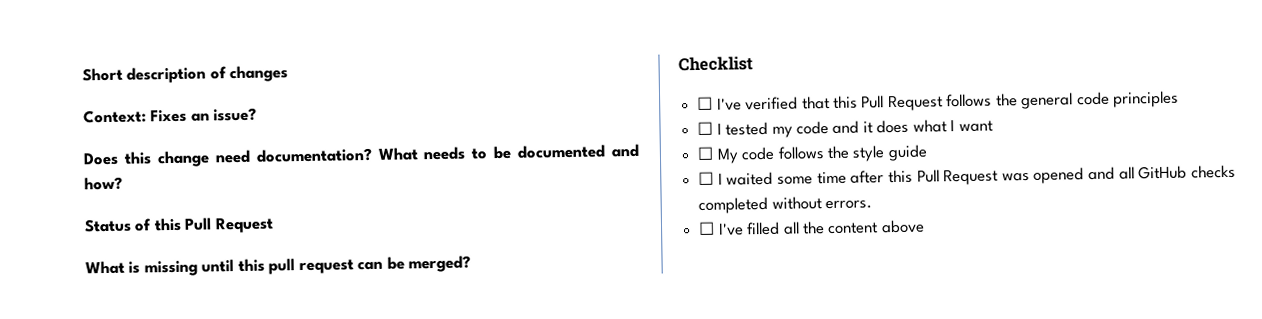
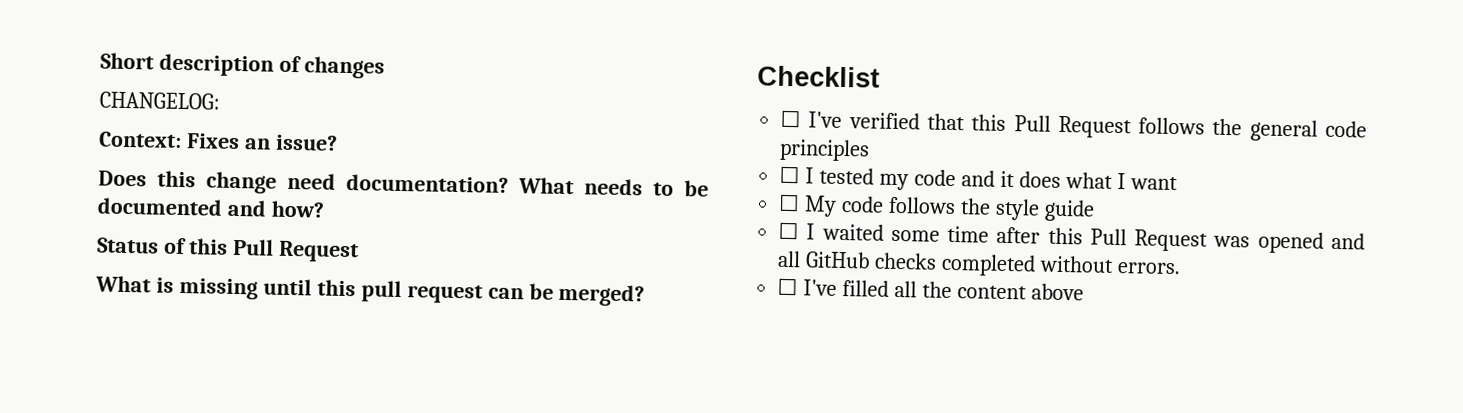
+ CHANGELOG:

